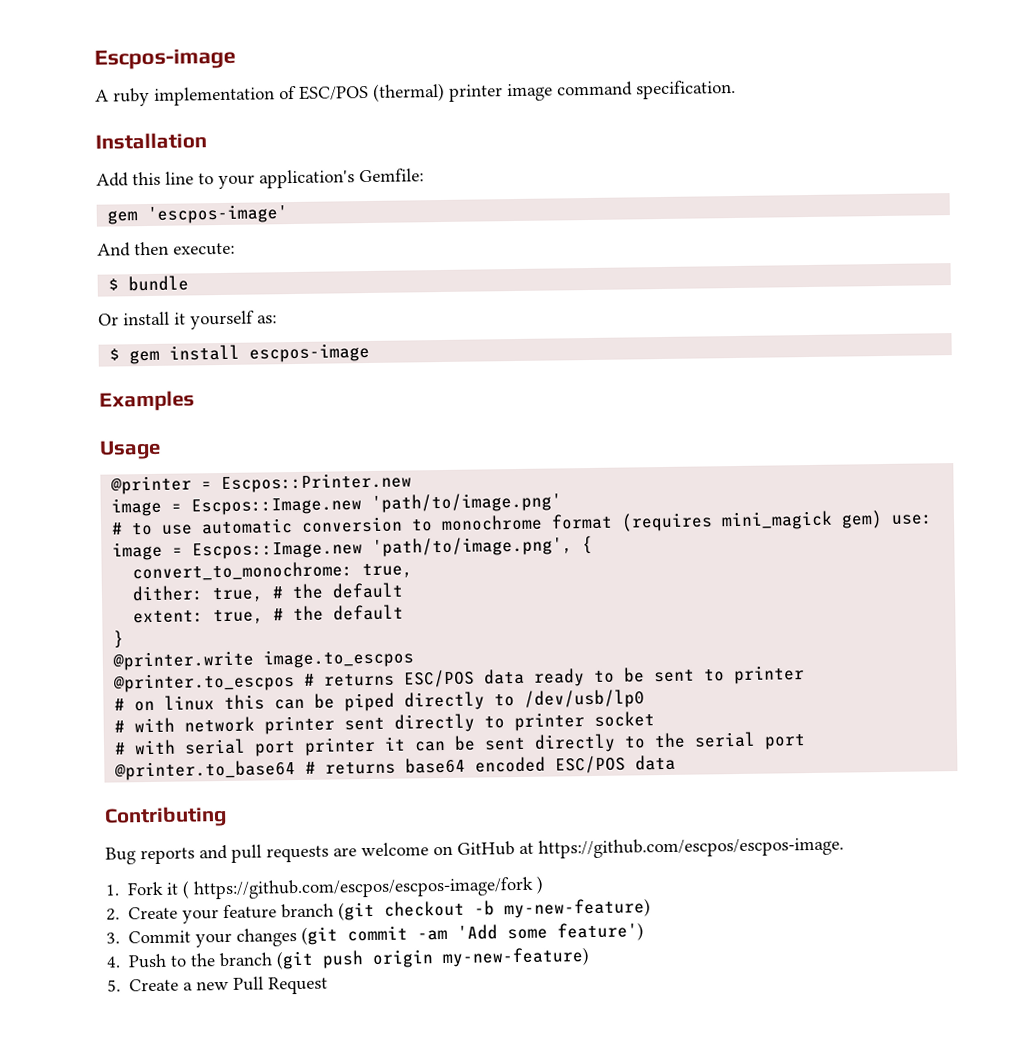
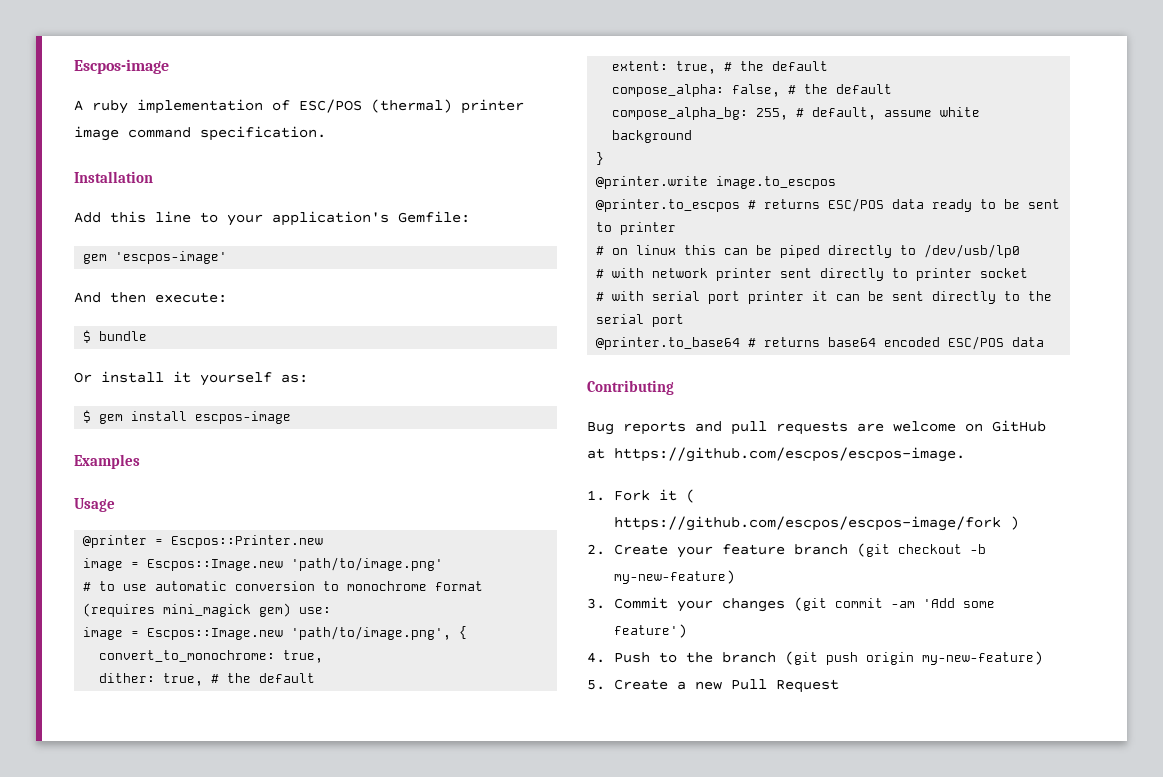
+ compose_alpha: false, # the default
+ compose_alpha_bg: 255, # default, assume white background

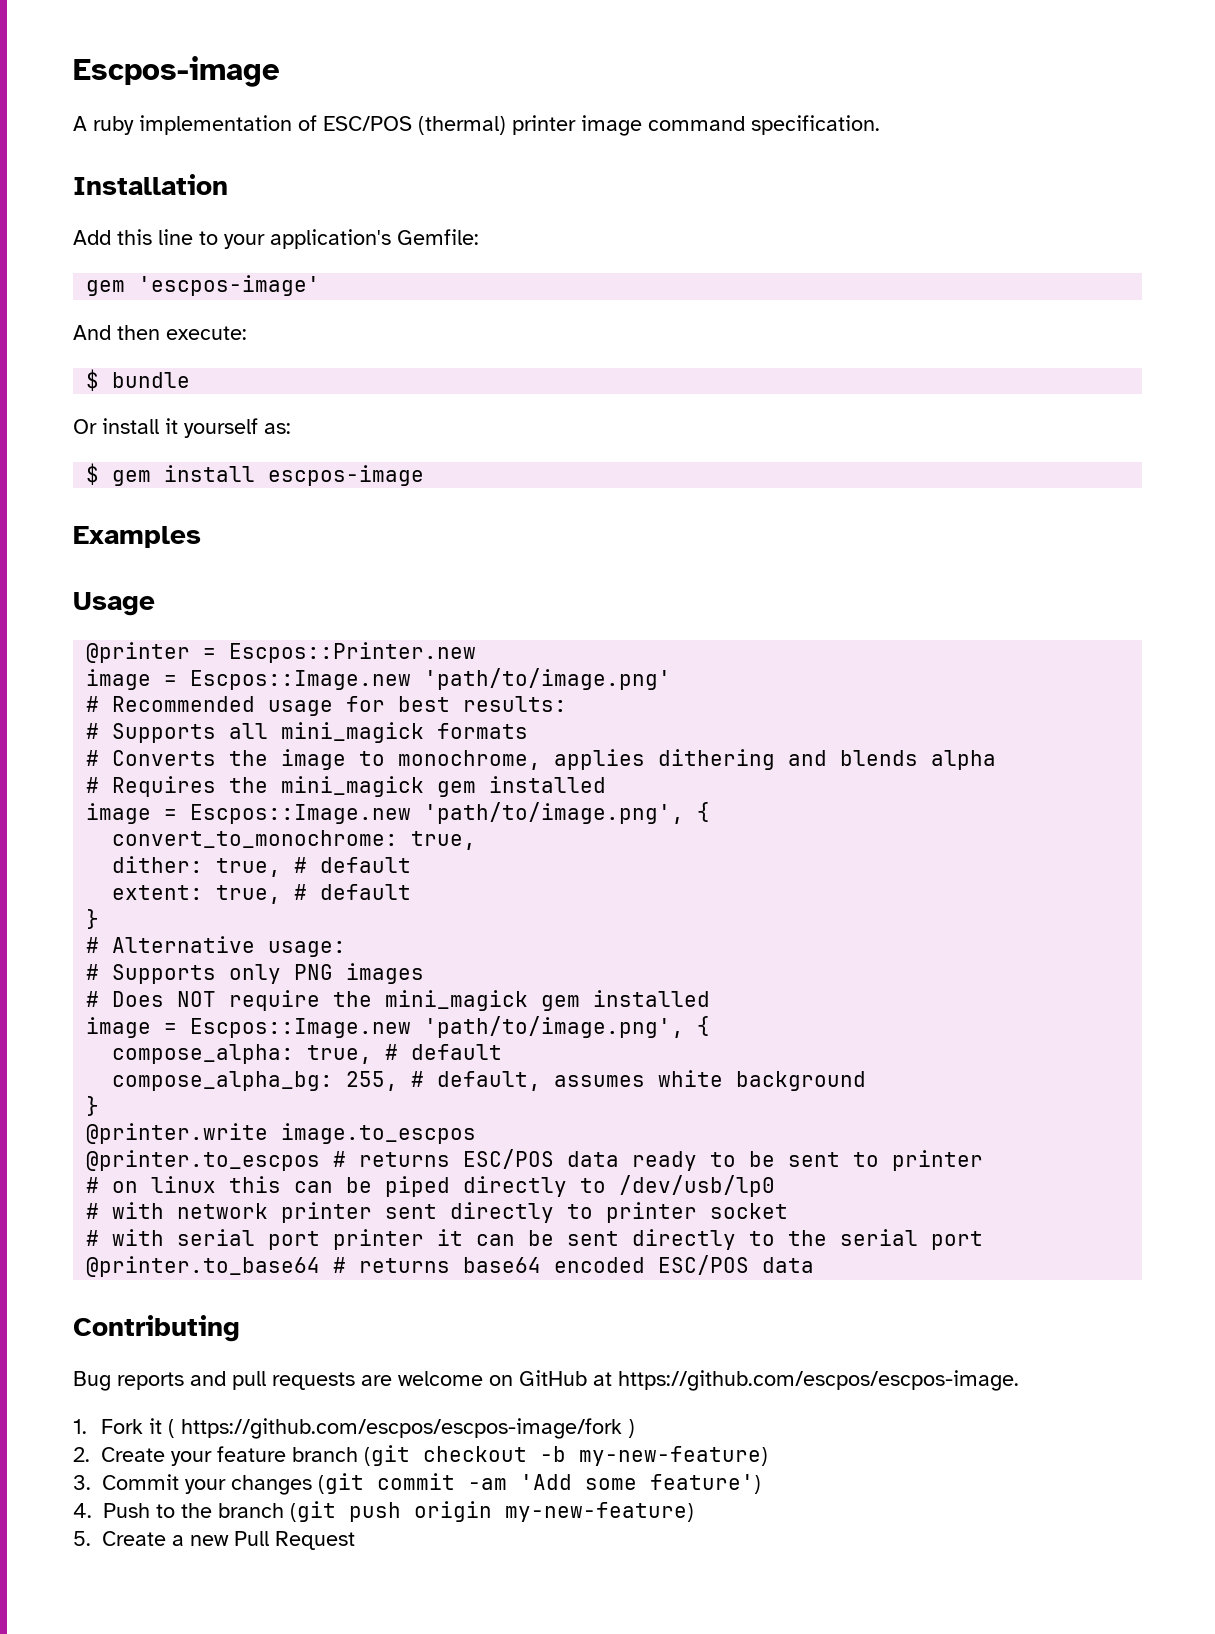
- # to use automatic conversion to monochrome format (requires mini_magick gem) use:
+ # Recommended usage for best results:
+ # Supports all mini_magick formats
+ # Converts the image to monochrome, applies dithering and blends alpha
+ # Requires the mini_magick gem installed
- dither: true, # the default
+ dither: true, # default
- extent: true, # the default
- compose_alpha: false, # the default
+ extent: true, # default
+ }
+ # Alternative usage:
+ # Supports only PNG images
+ # Does NOT require the mini_magick gem installed
+ image = Escpos::Image.new 'path/to/image.png', {
+ compose_alpha: true, # default
- compose_alpha_bg: 255, # default, assume white background
+ compose_alpha_bg: 255, # default, assumes white background

